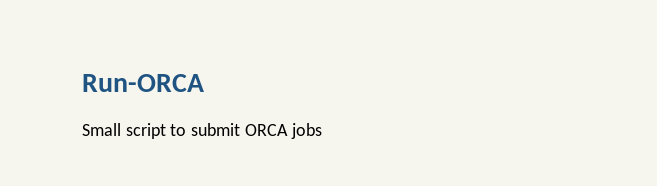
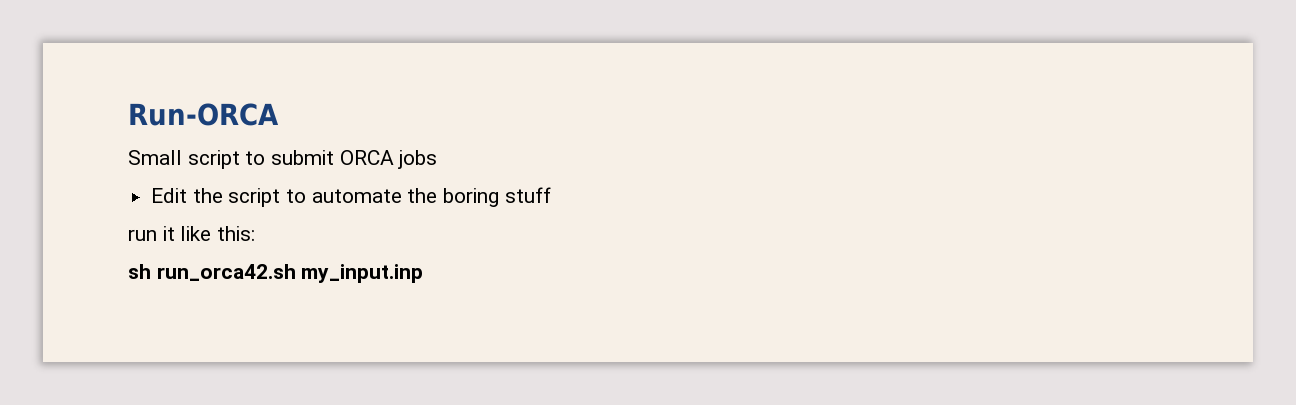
+ Edit the script to automate the boring stuff
+ run it like this:
+ sh run_orca42.sh my_input.inp

